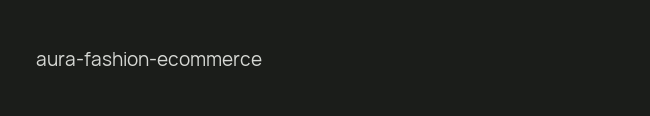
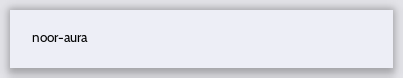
- aura-fashion-ecommerce
+ noor-aura

